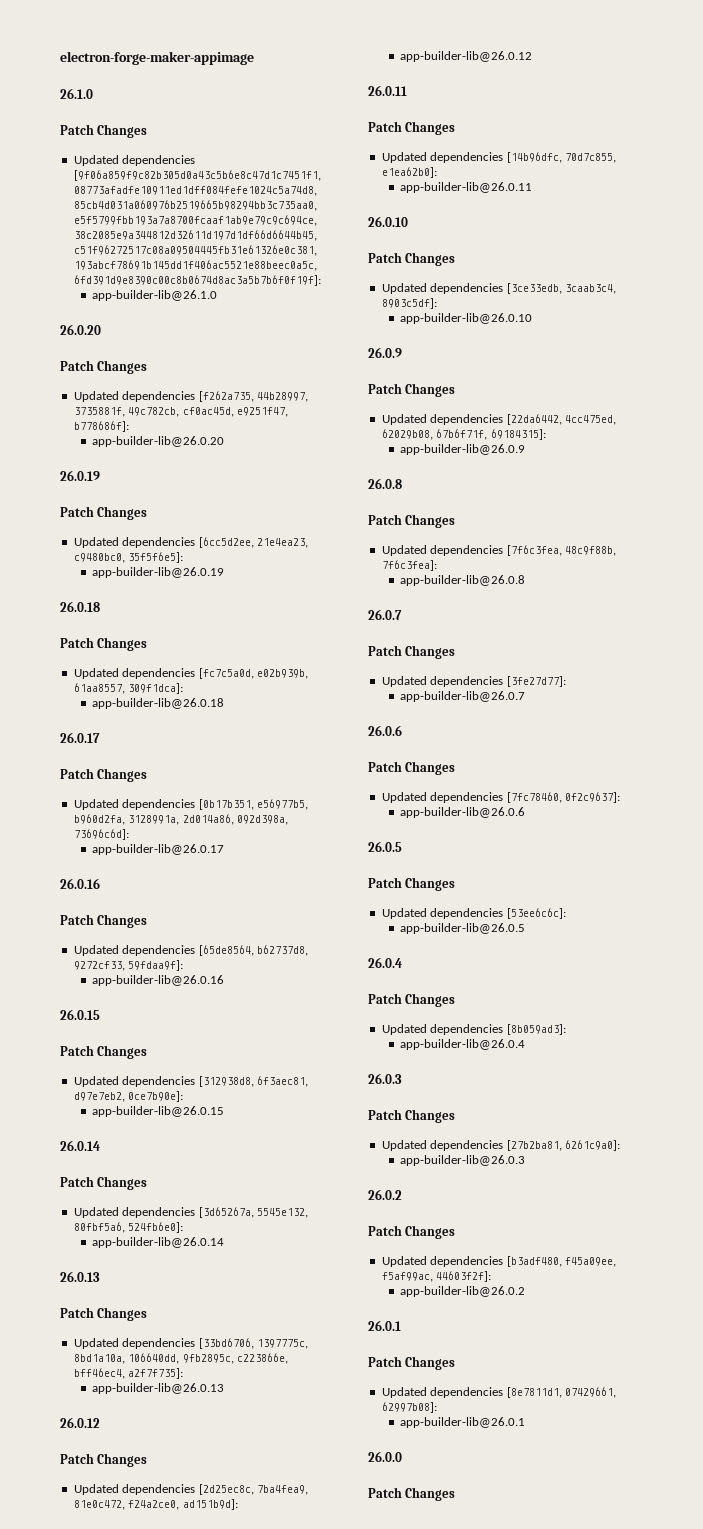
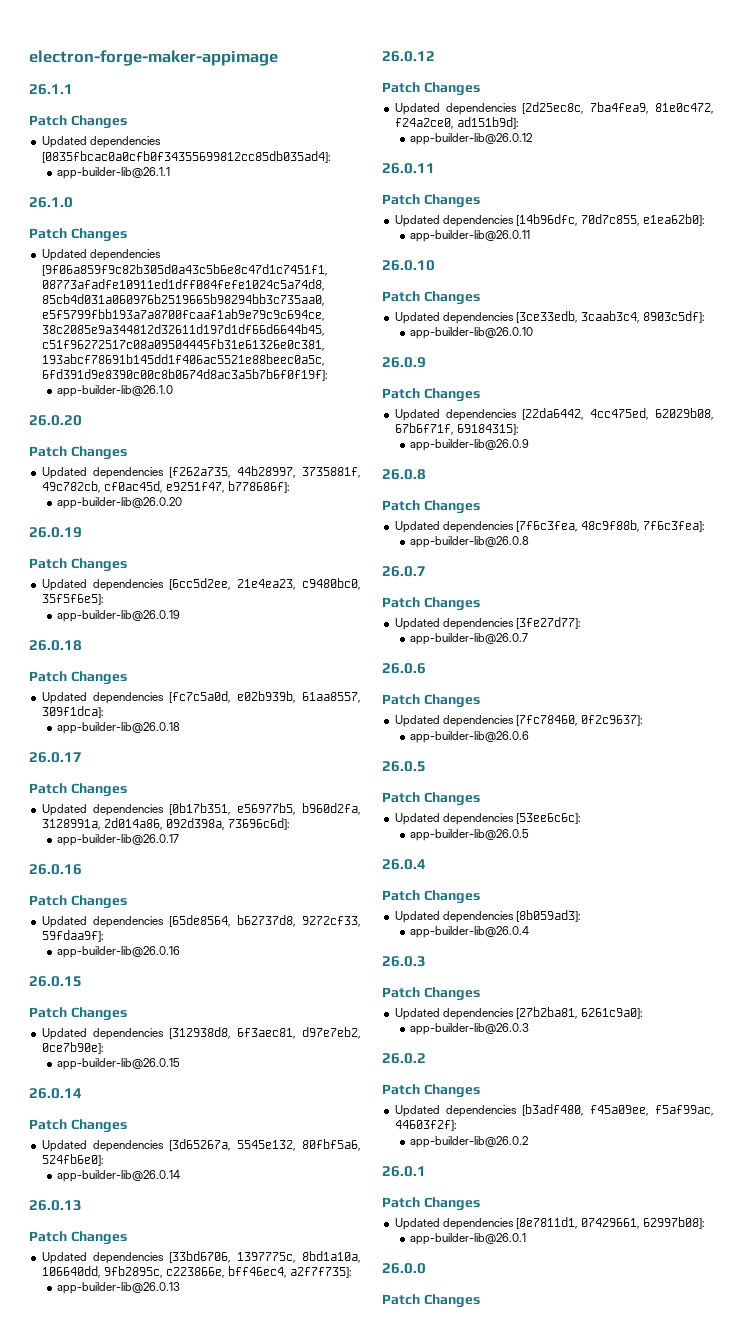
+ 26.1.1
+ Patch Changes
+ Updated dependencies [0835fbcac0a0cfb0f34355699812cc85db035ad4]:
+ app-builder-lib@26.1.1

